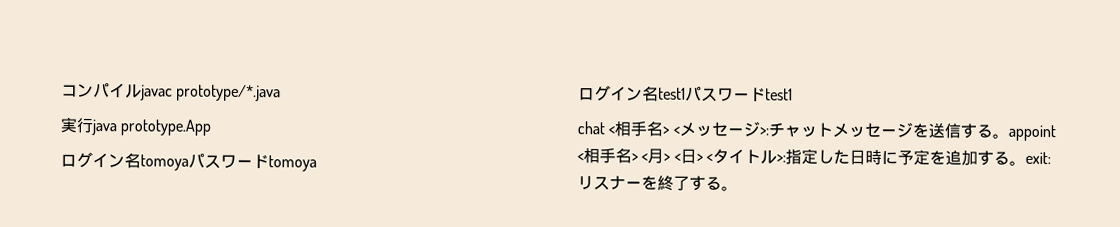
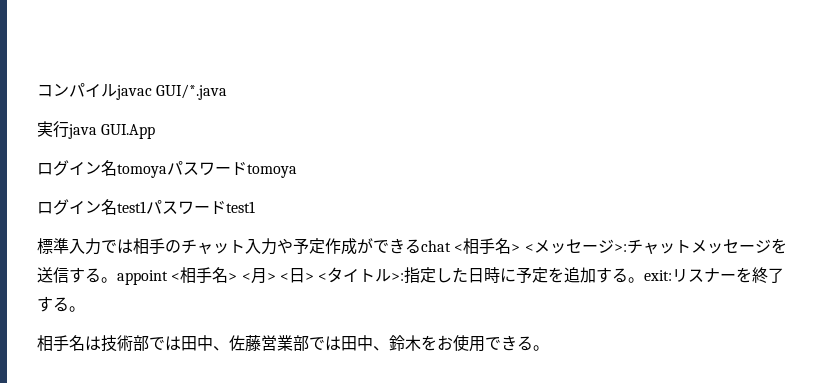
- コンパイルjavac prototype/*.java
+ コンパイルjavac GUI/*.java
- 実行java prototype.App
+ 実行java GUI.App
- chat <相手名> <メッセージ>:チャットメッセージを送信する。appoint <相手名> <月> <日> <タイトル>:指定した日時に予定を追加する。exit:リスナーを終了する。
+ 標準入力では相手のチャット入力や予定作成ができるchat <相手名> <メッセージ>:チャットメッセージを送信する。appoint <相手名> <月> <日> <タイトル>:指定した日時に予定を追加する。exit:リスナーを終了する。
+ 相手名は技術部では田中、佐藤営業部では田中、鈴木をお使用できる。

